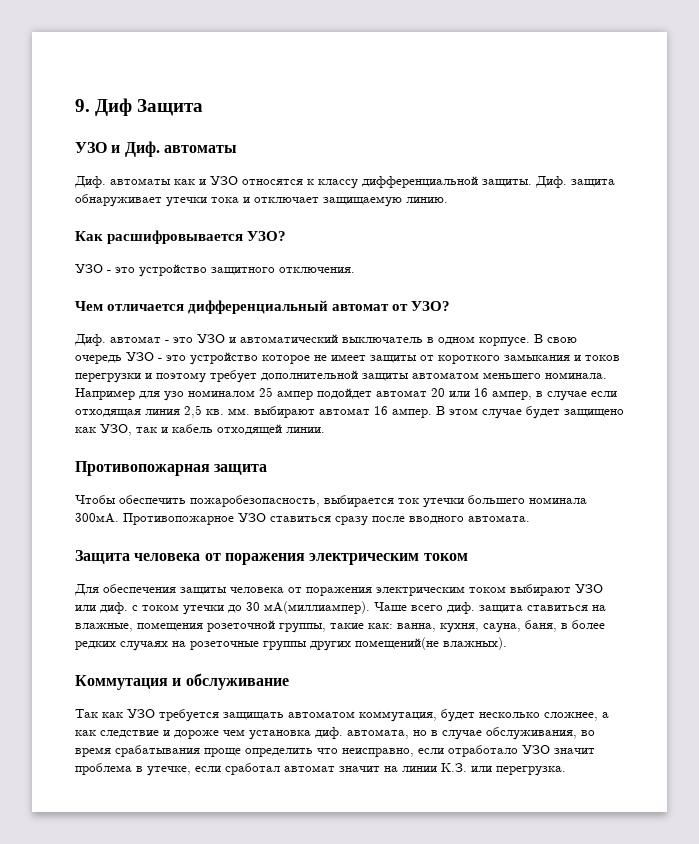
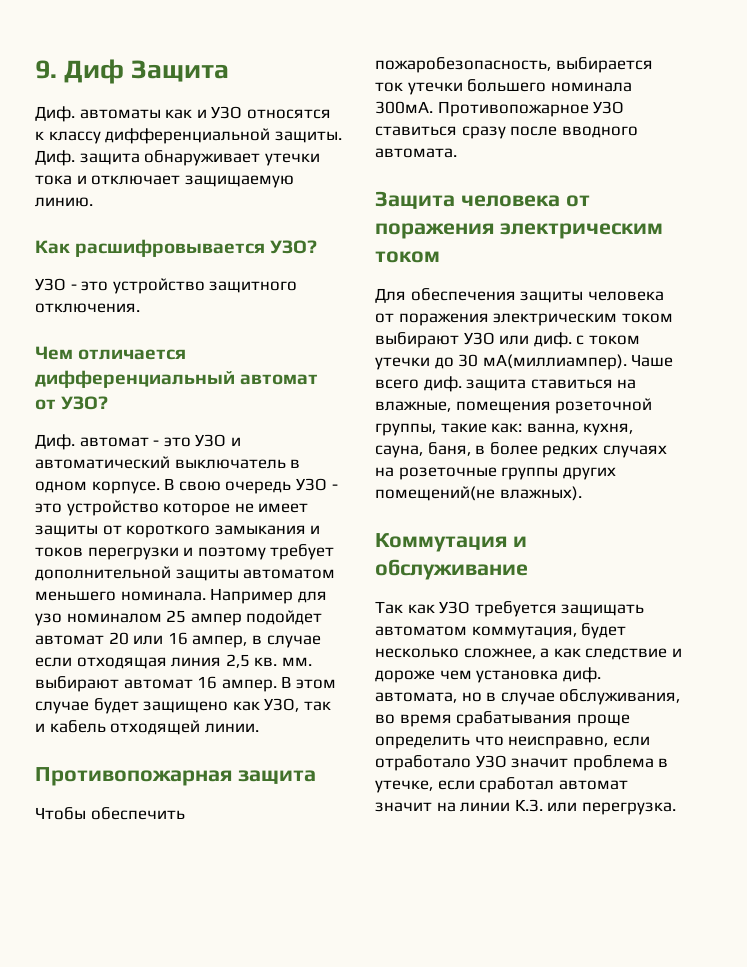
- УЗО и Диф. автоматы

